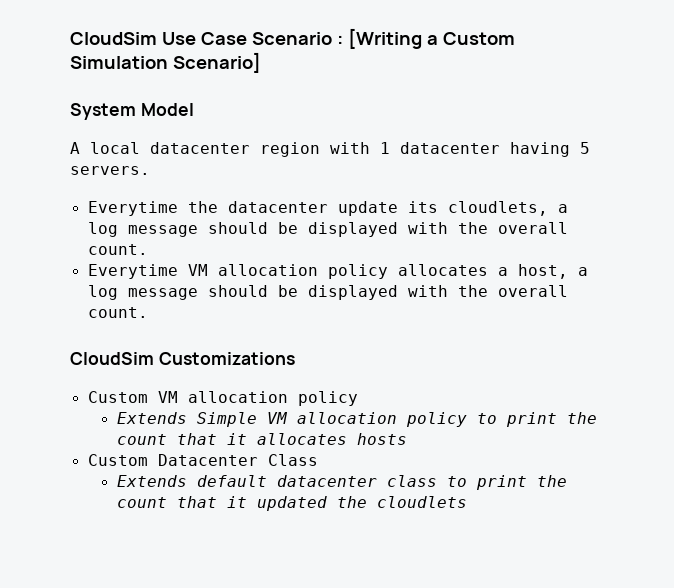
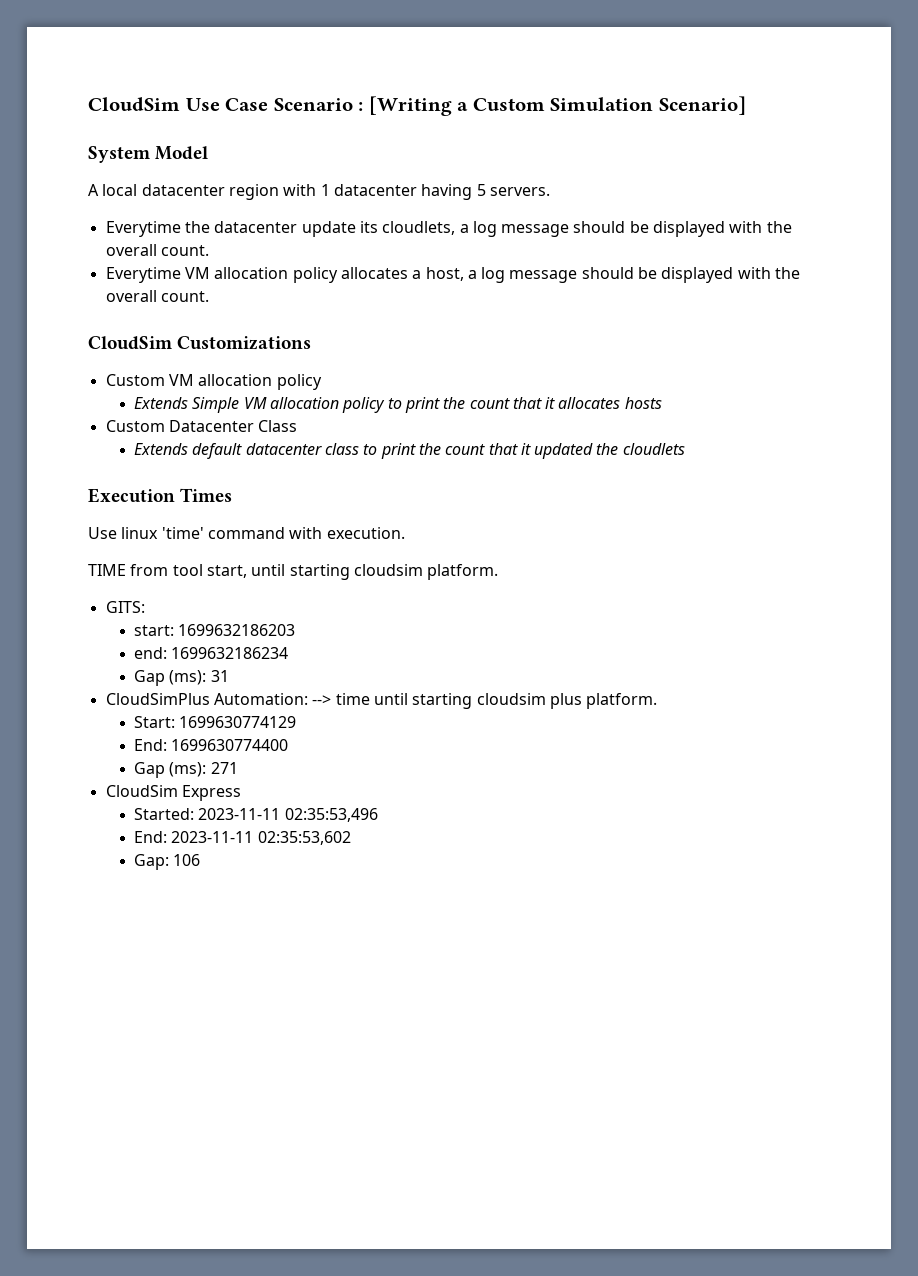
+ Execution Times
+ Use linux 'time' command with execution.
+ TIME from tool start, until starting cloudsim platform.
+ GITS:
+ start: 1699632186203
+ end: 1699632186234
+ Gap (ms): 31
+ CloudSimPlus Automation: --> time until starting cloudsim plus platform.
+ Start: 1699630774129
+ End: 1699630774400
+ Gap (ms): 271
+ CloudSim Express
+ Started: 2023-11-11 02:35:53,496
+ End: 2023-11-11 02:35:53,602
+ Gap: 106

